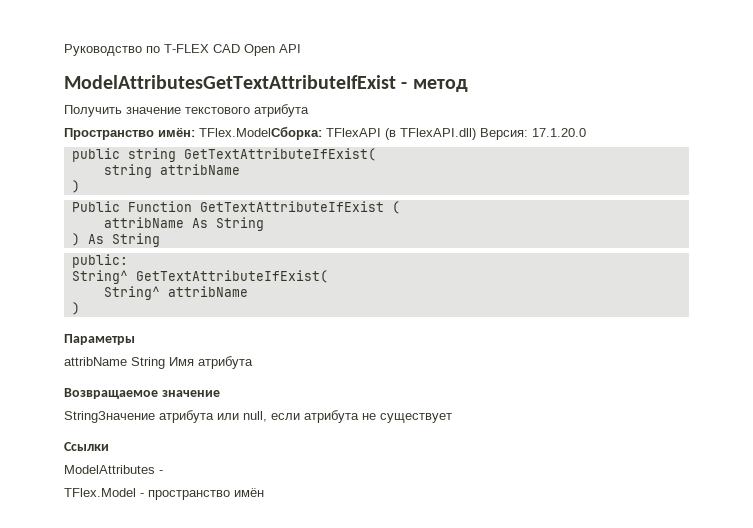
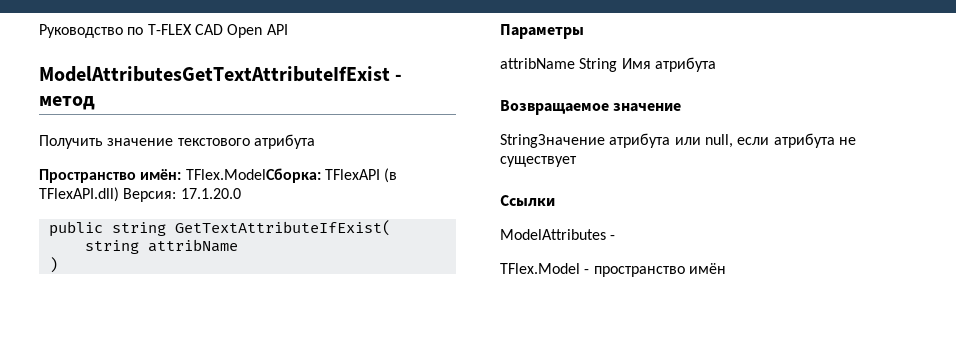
- Public Function GetTextAttributeIfExist (
- attribName As String
- ) As String
- public:
- String^ GetTextAttributeIfExist(
- String^ attribName
- )

